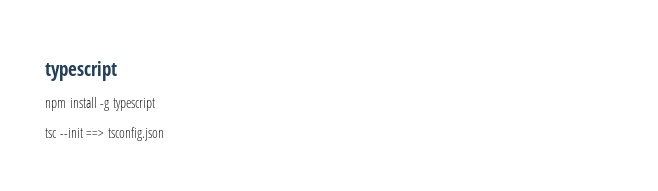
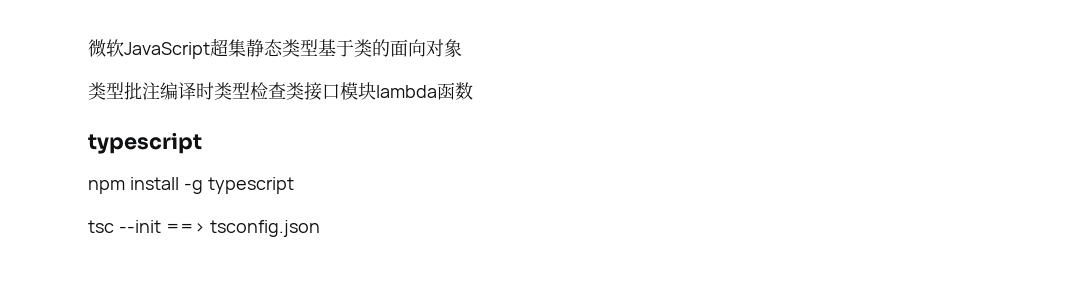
+ 微软JavaScript超集静态类型基于类的面向对象
+ 类型批注编译时类型检查类接口模块lambda函数

